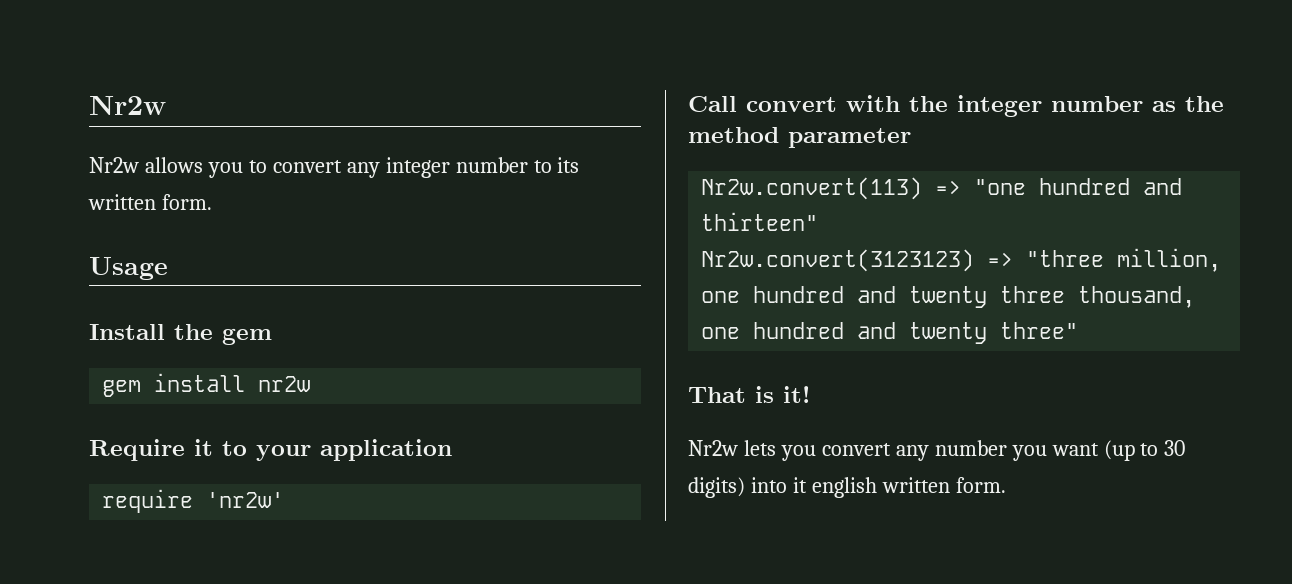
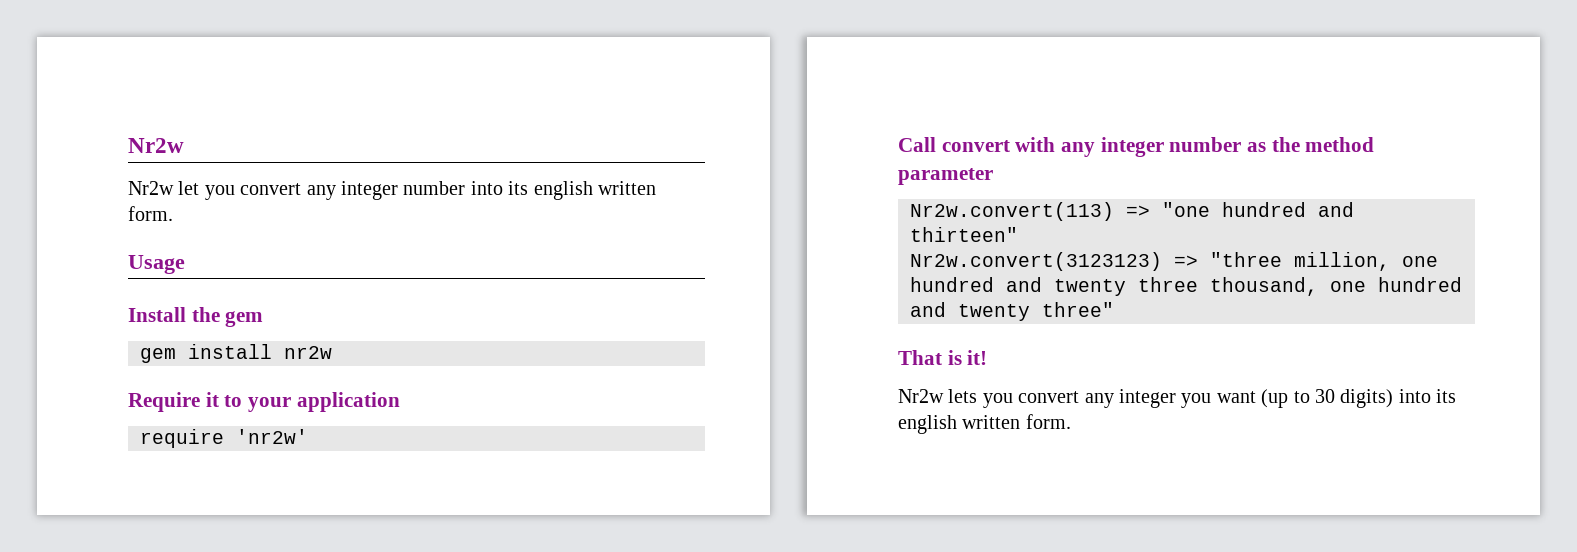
- Nr2w allows you to convert any integer number to its written form.
+ Nr2w let you convert any integer number into its english written form.
- Call convert with the integer number as the method parameter
+ Call convert with any integer number as the method parameter
- Nr2w lets you convert any number you want (up to 30 digits) into it english written form.
+ Nr2w lets you convert any integer you want (up to 30 digits) into its english written form.

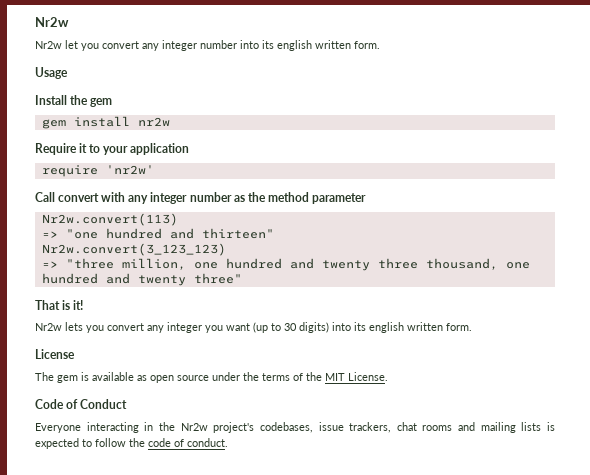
- Nr2w.convert(113) => "one hundred and thirteen"
+ Nr2w.convert(113)
+ => "one hundred and thirteen"
- Nr2w.convert(3123123) => "three million, one hundred and twenty three thousand, one hundred and twenty three"
+ Nr2w.convert(3_123_123)
+ => "three million, one hundred and twenty three thousand, one hundred and twenty three"
+ License
+ The gem is available as open source under the terms of the MIT License.
+ Code of Conduct
+ Everyone interacting in the Nr2w project's codebases, issue trackers, chat rooms and mailing lists is expected to follow the code of conduct.

